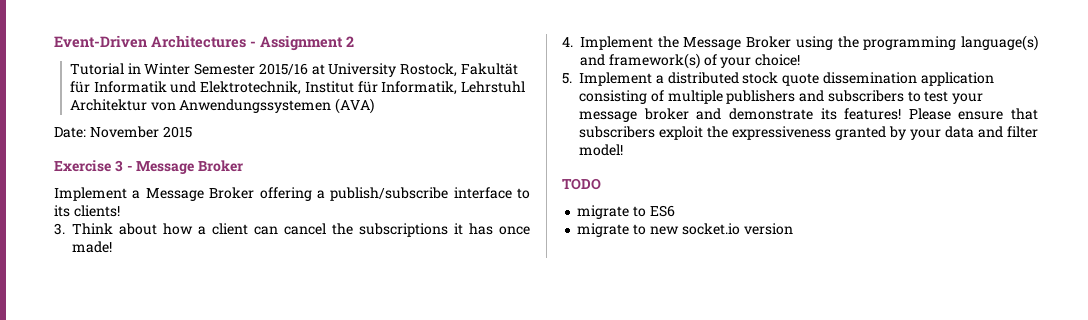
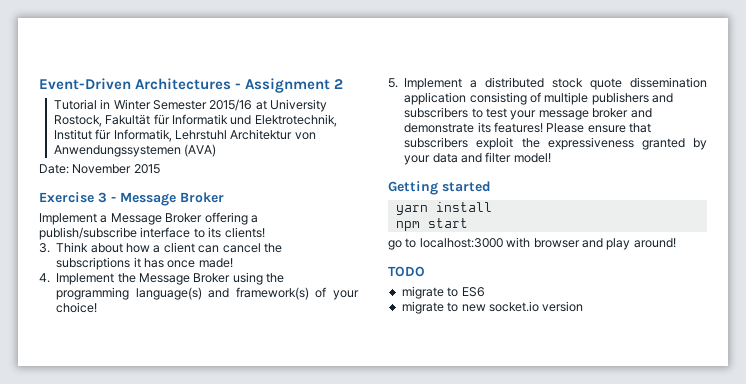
+ Getting started
+ yarn install
+ npm start
+ go to localhost:3000 with browser and play around!

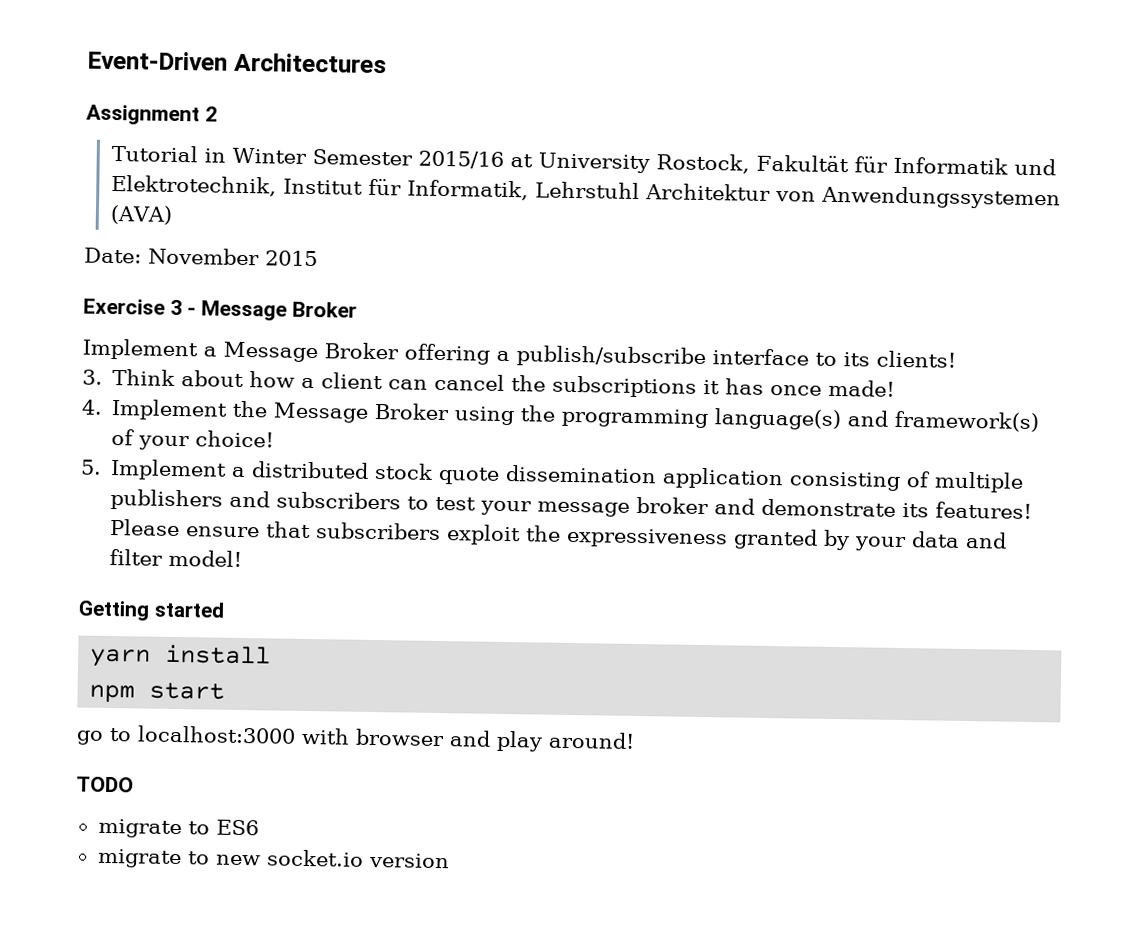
- Event-Driven Architectures - Assignment 2
+ Event-Driven Architectures
+ Assignment 2

